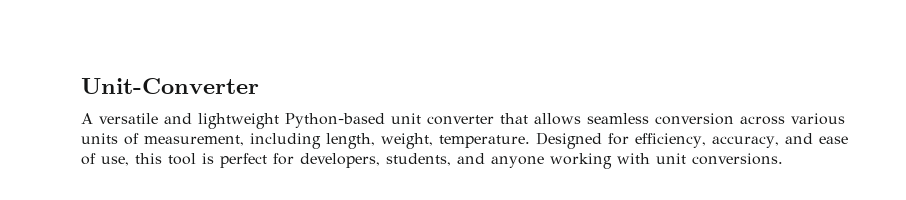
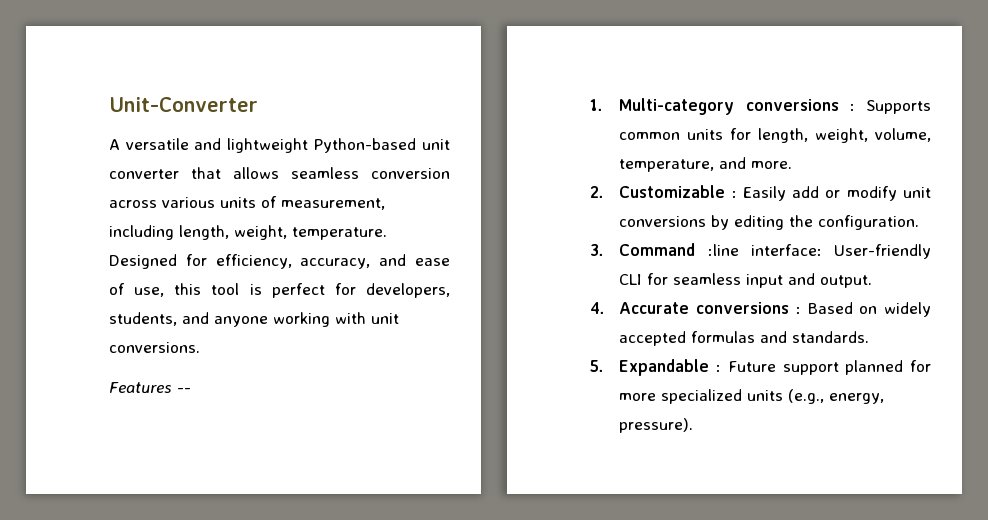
+ Features --
+ 1. Multi-category conversions : Supports common units for length, weight, volume, temperature, and more.
+ 2. Customizable : Easily add or modify unit conversions by editing the configuration.
+ 3. Command :line interface: User-friendly CLI for seamless input and output.
+ 4. Accurate conversions : Based on widely accepted formulas and standards.
+ 5. Expandable : Future support planned for more specialized units (e.g., energy, pressure).

